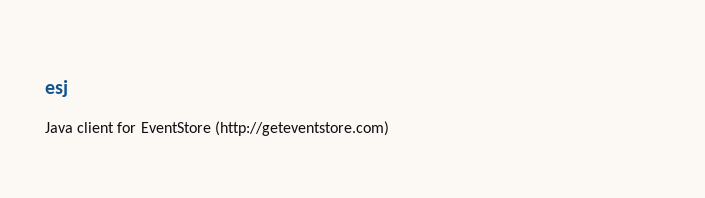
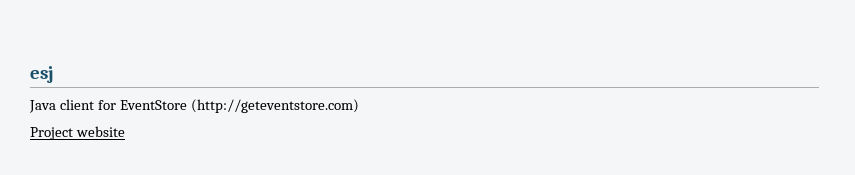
+ Project website

